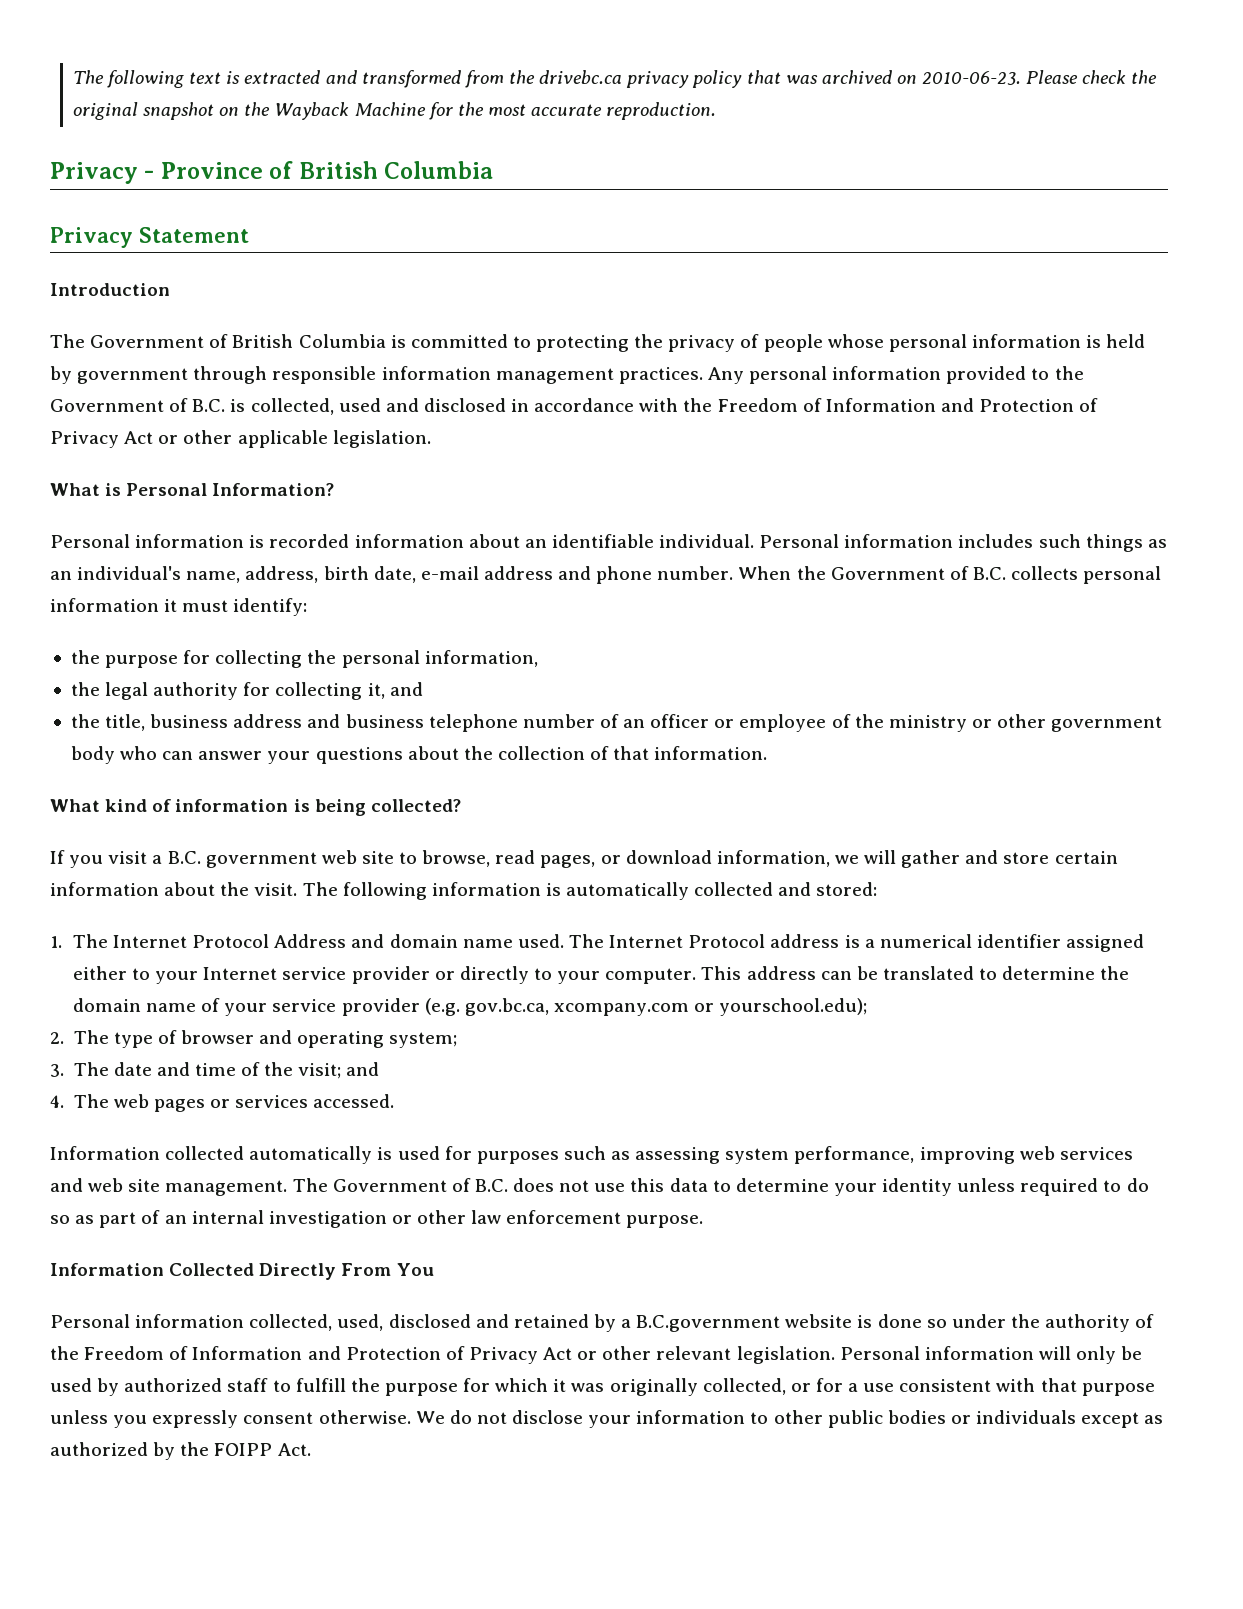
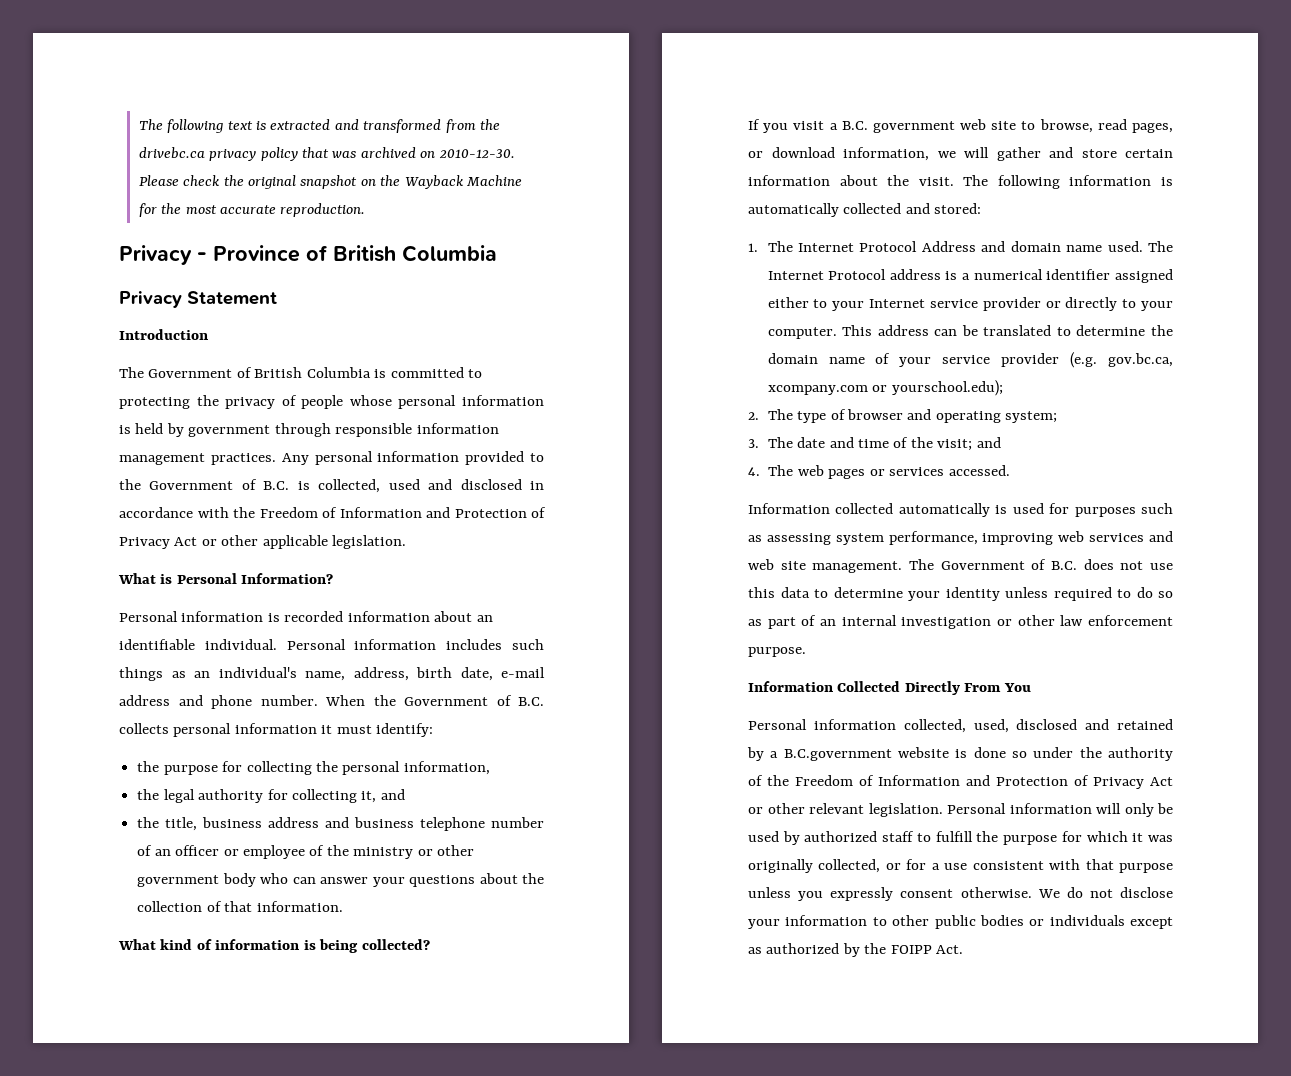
- The following text is extracted and transformed from the drivebc.ca privacy policy that was archived on 2010-06-23.
+ The following text is extracted and transformed from the drivebc.ca privacy policy that was archived on 2010-12-30.

